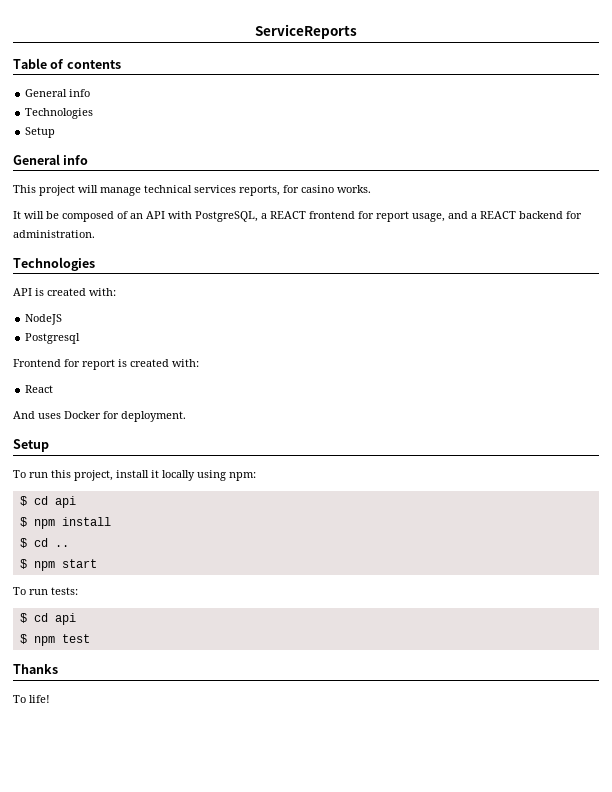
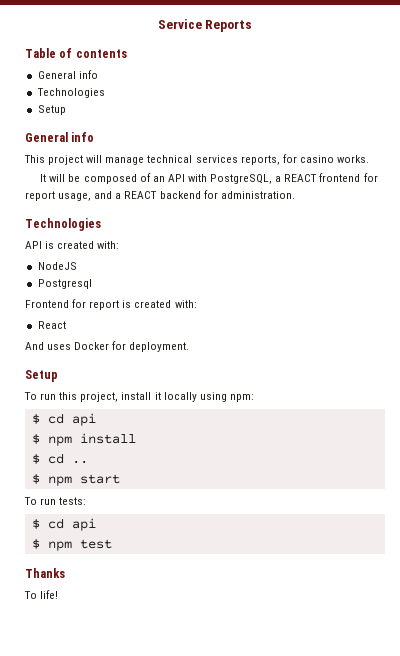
- ServiceReports
+ Service Reports

